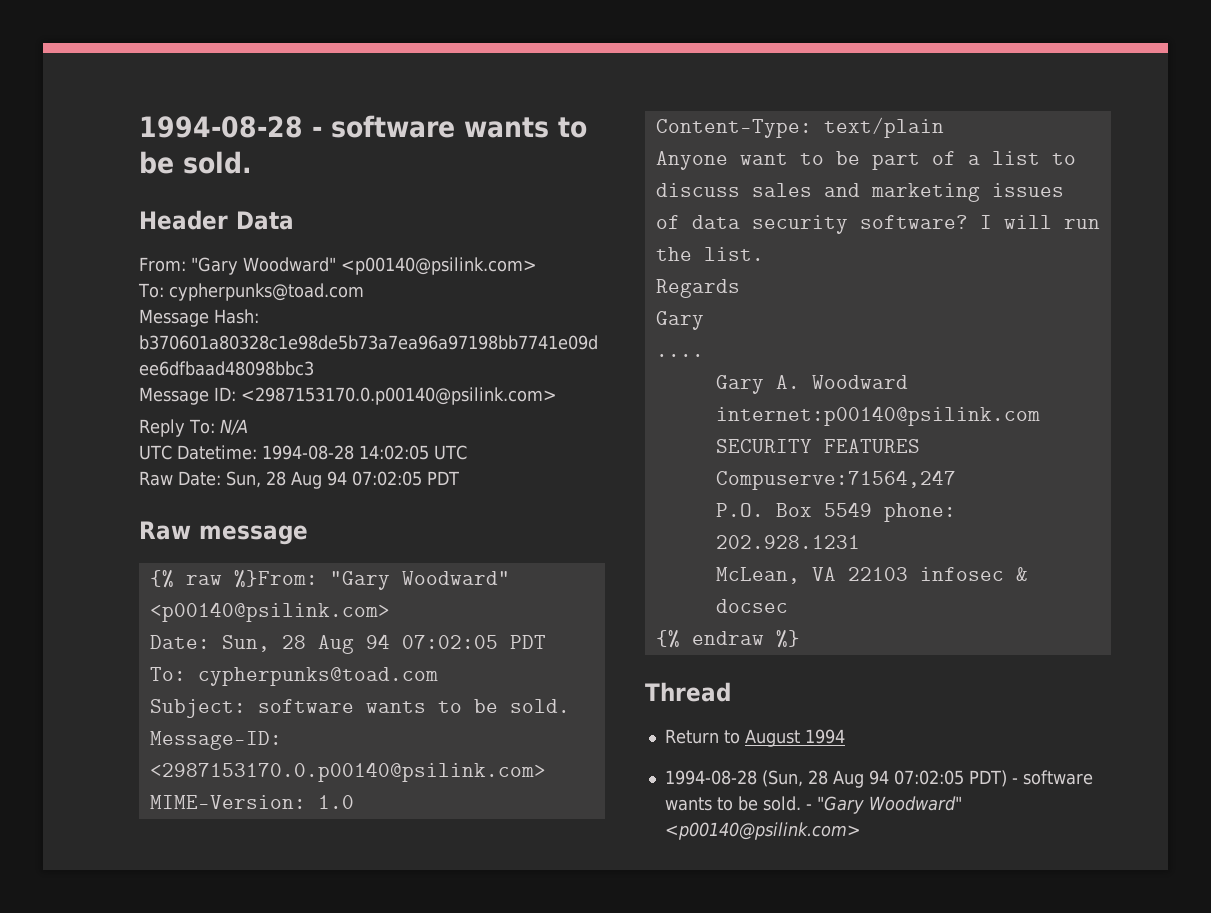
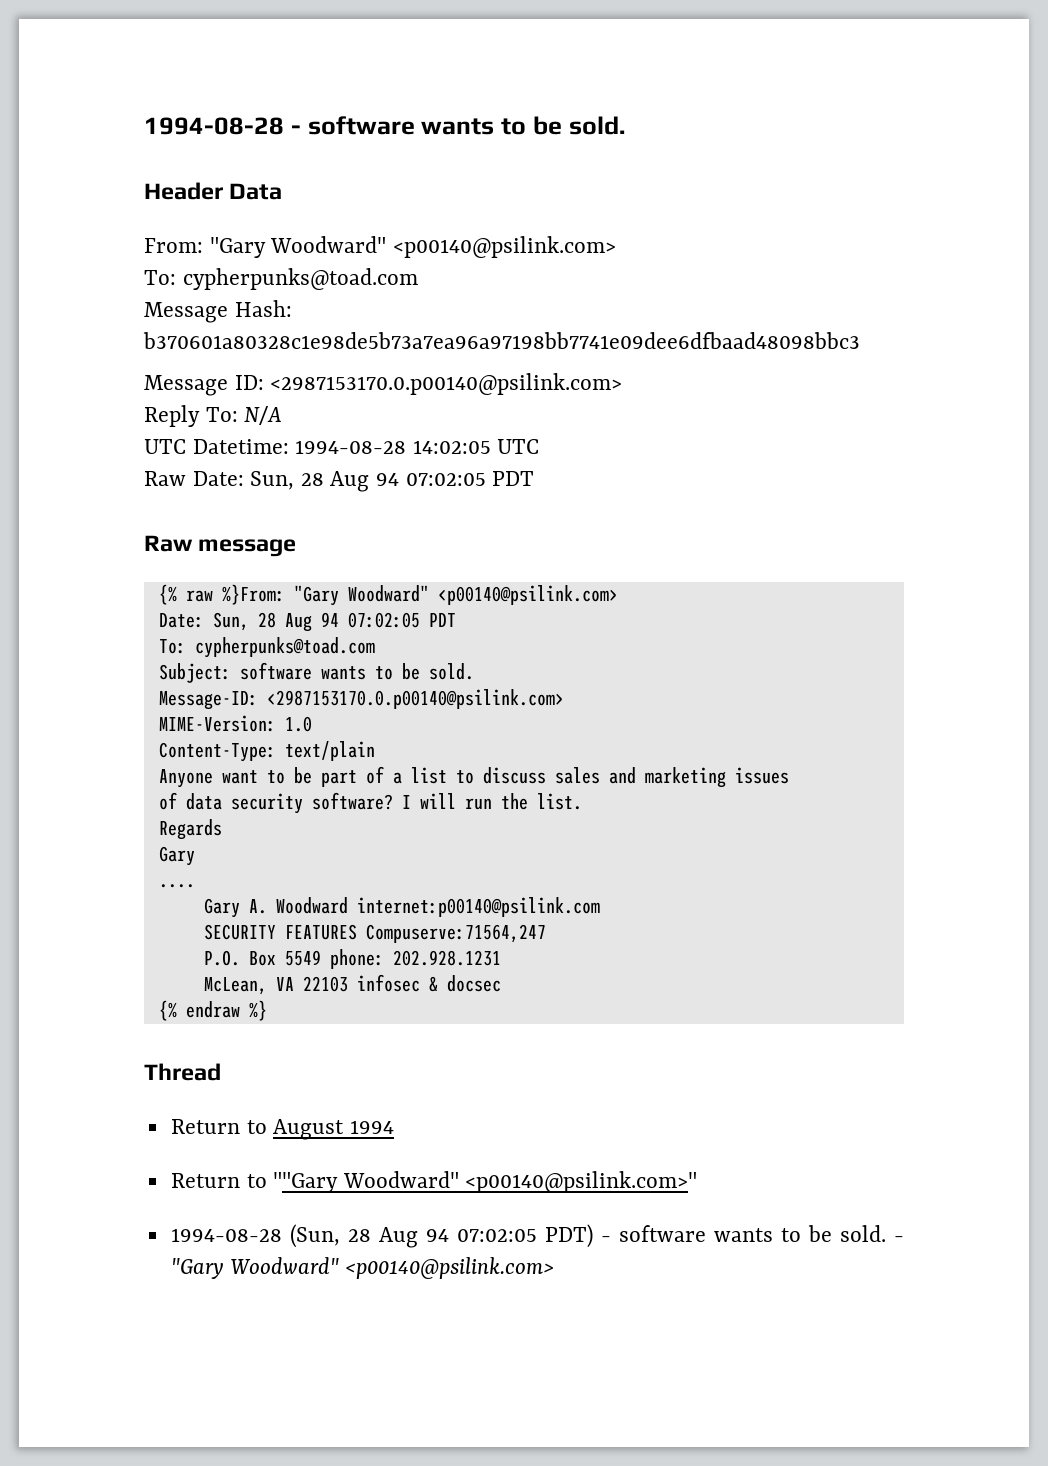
+ Return to ""Gary Woodward" <p00140@psilink.com>"

